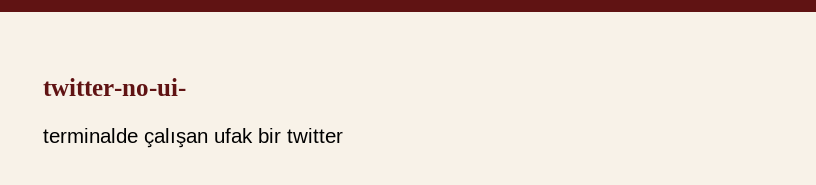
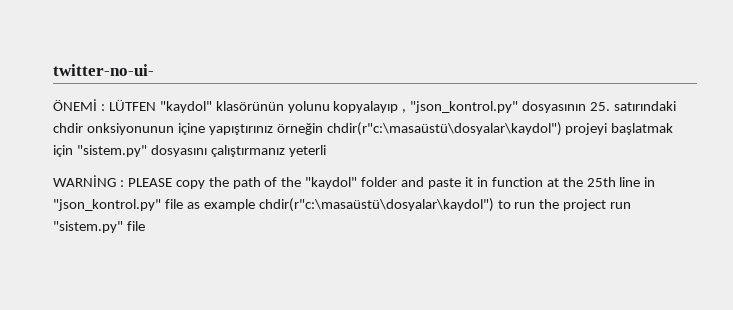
- terminalde çalışan ufak bir twitter
+ ÖNEMİ : LÜTFEN "kaydol" klasörünün yolunu kopyalayıp , "json_kontrol.py" dosyasının 25. satırındaki chdir onksiyonunun içine yapıştırınız örneğin chdir(r"c:\masaüstü\dosyalar\kaydol") projeyi başlatmak için "sistem.py" dosyasını çalıştırmanız yeterli
+ WARNİNG : PLEASE copy the path of the "kaydol" folder and paste it in function at the 25th line in "json_kontrol.py" file as example chdir(r"c:\masaüstü\dosyalar\kaydol") to run the project run "sistem.py" file

